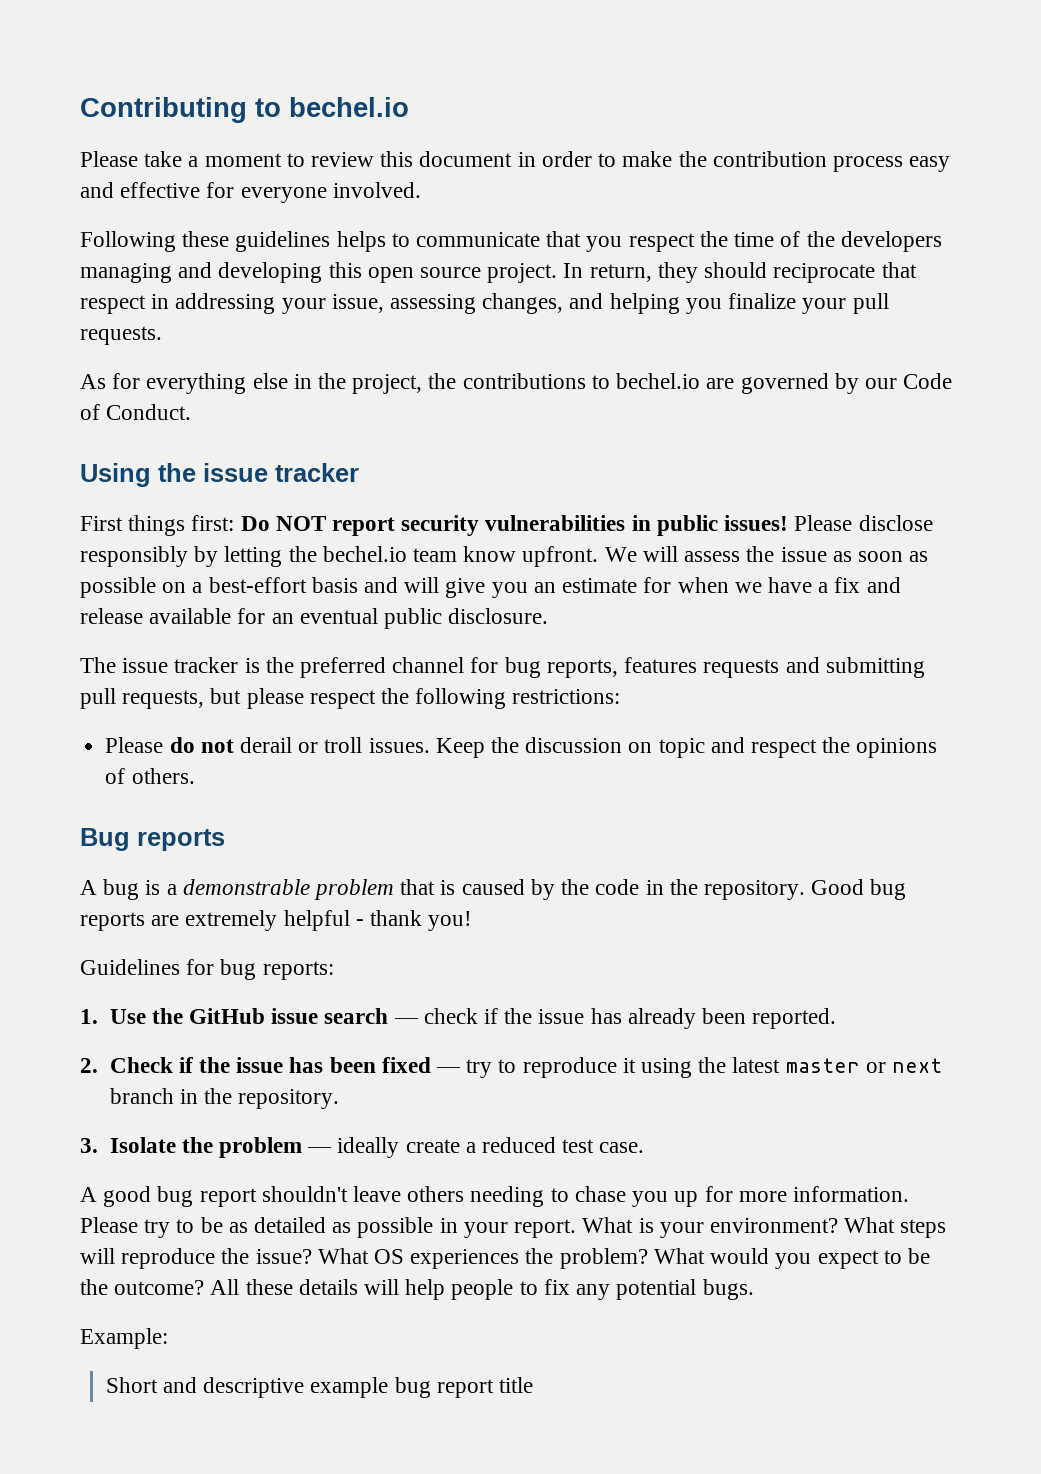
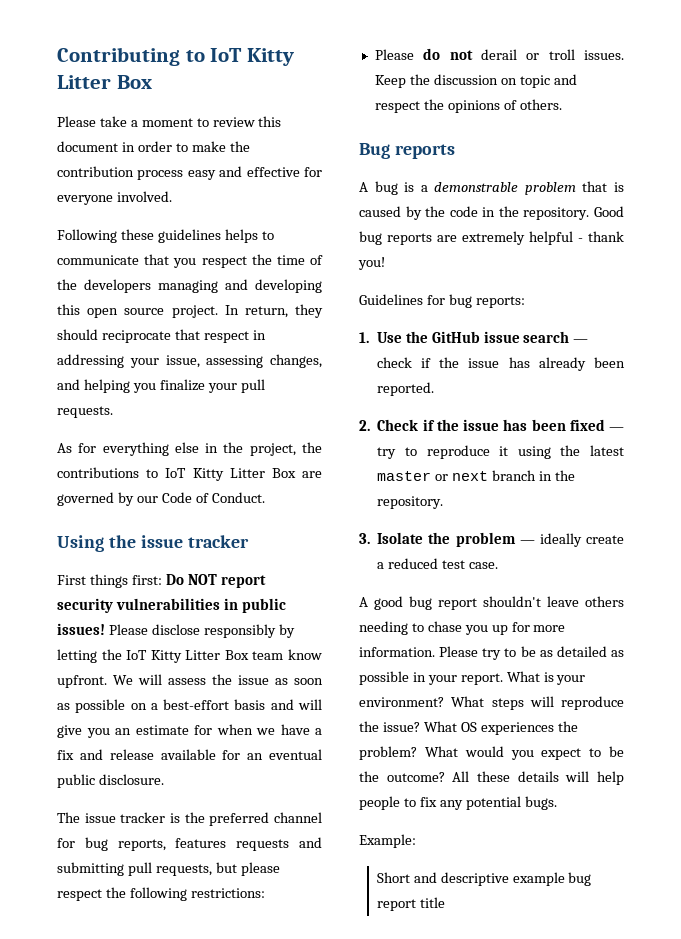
- Contributing to bechel.io
+ Contributing to IoT Kitty Litter Box
- As for everything else in the project, the contributions to bechel.io are governed by our Code of Conduct.
+ As for everything else in the project, the contributions to IoT Kitty Litter Box are governed by our Code of Conduct.
- Please disclose responsibly by letting the bechel.io team know upfront.
+ Please disclose responsibly by letting the IoT Kitty Litter Box team know upfront.

